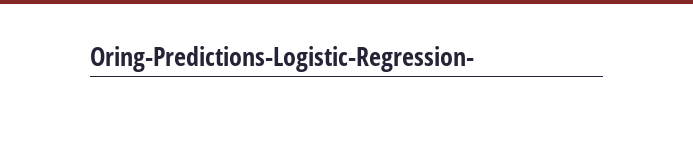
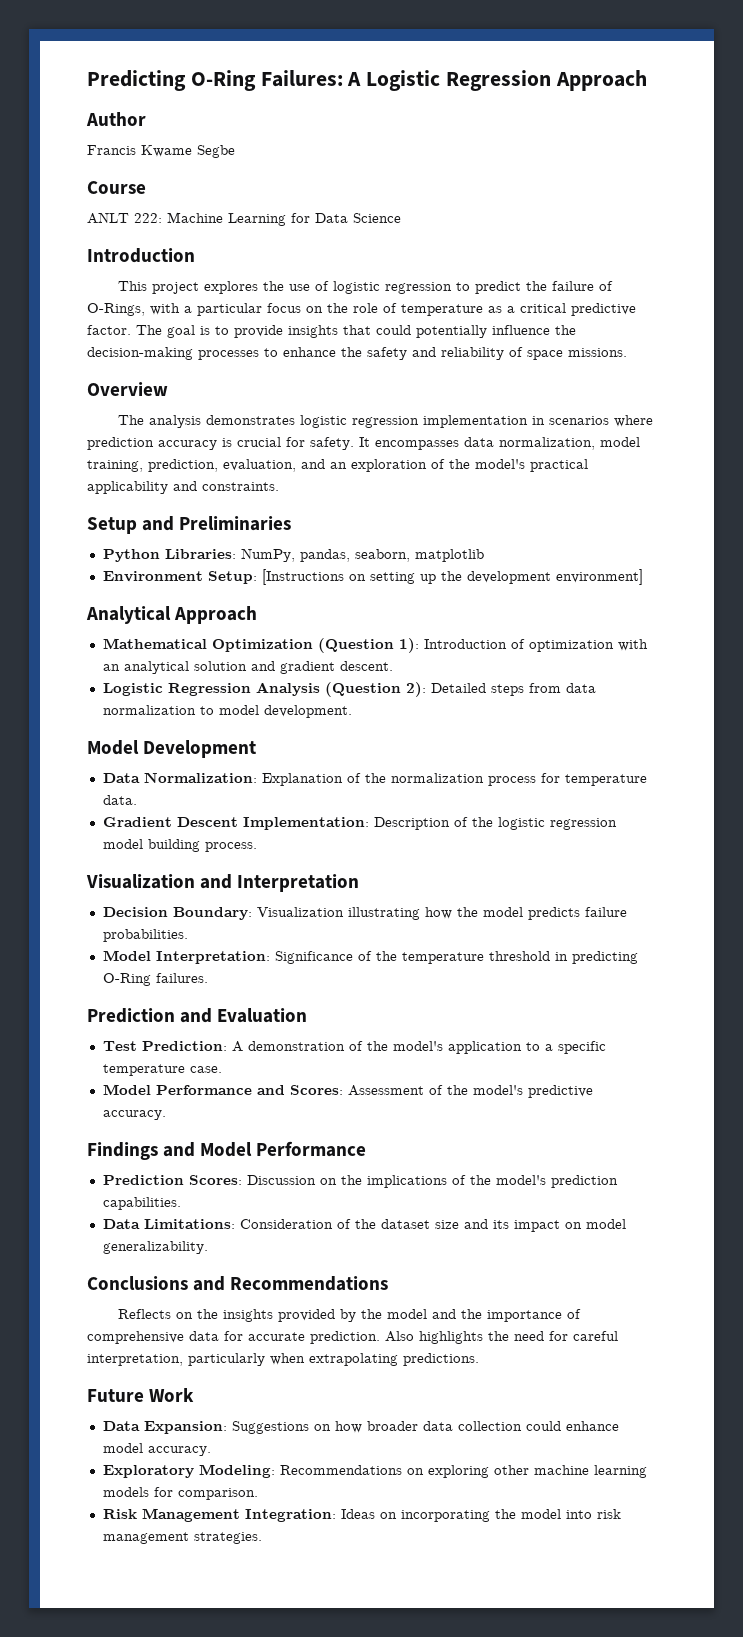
- Oring-Predictions-Logistic-Regression-
+ Predicting O-Ring Failures: A Logistic Regression Approach
+ Author
+ Francis Kwame Segbe
+ Course
+ ANLT 222: Machine Learning for Data Science
+ Introduction
+ This project explores the use of logistic regression to predict the failure of O-Rings, with a particular focus on the role of temperature as a critical predictive factor. The goal is to provide insights that could potentially influence the decision-making processes to enhance the safety and reliability of space missions.
+ Overview
+ The analysis demonstrates logistic regression implementation in scenarios where prediction accuracy is crucial for safety. It encompasses data normalization, model training, prediction, evaluation, and an exploration of the model's practical applicability and constraints.
+ Setup and Preliminaries
+ Python Libraries: NumPy, pandas, seaborn, matplotlib
+ Environment Setup: [Instructions on setting up the development environment]
+ Analytical Approach
+ Mathematical Optimization (Question 1): Introduction of optimization with an analytical solution and gradient descent.
+ Logistic Regression Analysis (Question 2): Detailed steps from data normalization to model development.
+ Model Development
+ Data Normalization: Explanation of the normalization process for temperature data.
+ Gradient Descent Implementation: Description of the logistic regression model building process.
+ Visualization and Interpretation
+ Decision Boundary: Visualization illustrating how the model predicts failure probabilities.
+ Model Interpretation: Significance of the temperature threshold in predicting O-Ring failures.
+ Prediction and Evaluation
+ Test Prediction: A demonstration of the model's application to a specific temperature case.
+ Model Performance and Scores: Assessment of the model's predictive accuracy.
+ Findings and Model Performance
+ Prediction Scores: Discussion on the implications of the model's prediction capabilities.
+ Data Limitations: Consideration of the dataset size and its impact on model generalizability.
+ Conclusions and Recommendations
+ Reflects on the insights provided by the model and the importance of comprehensive data for accurate prediction. Also highlights the need for careful interpretation, particularly when extrapolating predictions.
+ Future Work
+ Data Expansion: Suggestions on how broader data collection could enhance model accuracy.
+ Exploratory Modeling: Recommendations on exploring other machine learning models for comparison.
+ Risk Management Integration: Ideas on incorporating the model into risk management strategies.

